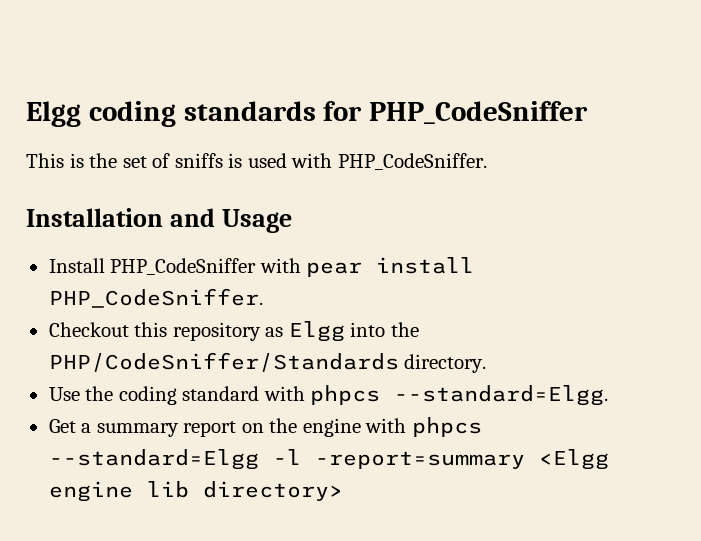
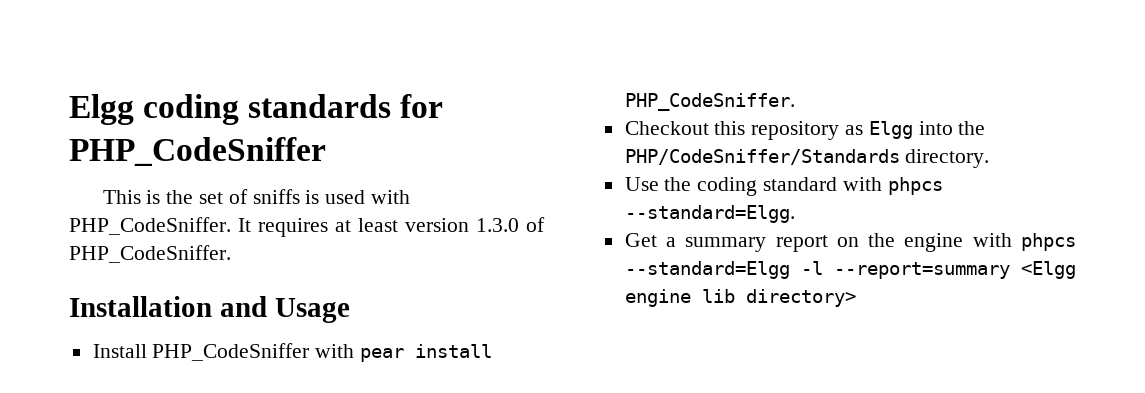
+ It requires at least version 1.3.0 of PHP_CodeSniffer.
- Get a summary report on the engine with phpcs --standard=Elgg -l -report=summary <Elgg engine lib directory>
+ Get a summary report on the engine with phpcs --standard=Elgg -l --report=summary <Elgg engine lib directory>

